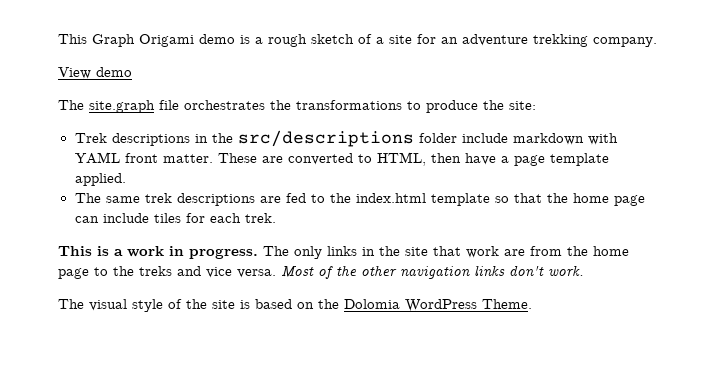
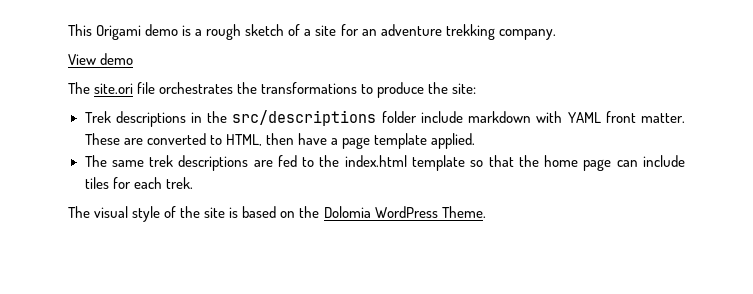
- This Graph Origami demo is a rough sketch of a site for an adventure trekking company.
+ This Origami demo is a rough sketch of a site for an adventure trekking company.
- The site.graph file orchestrates the transformations to produce the site:
+ The site.ori file orchestrates the transformations to produce the site:
- This is a work in progress. The only links in the site that work are from the home page to the treks and vice versa. Most of the other navigation links don't work.

